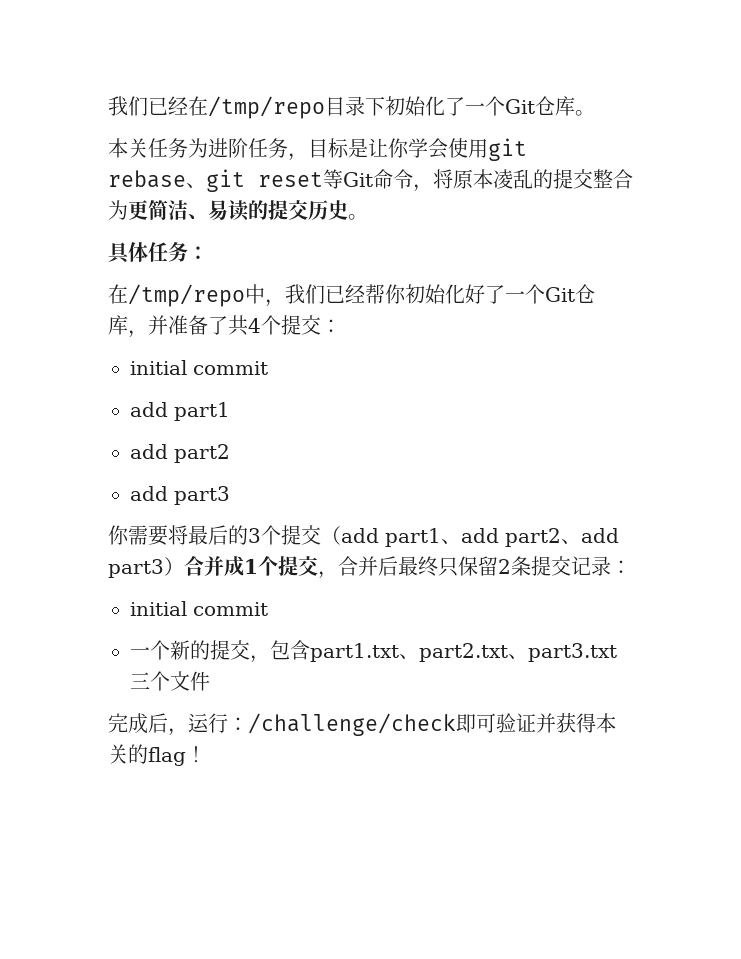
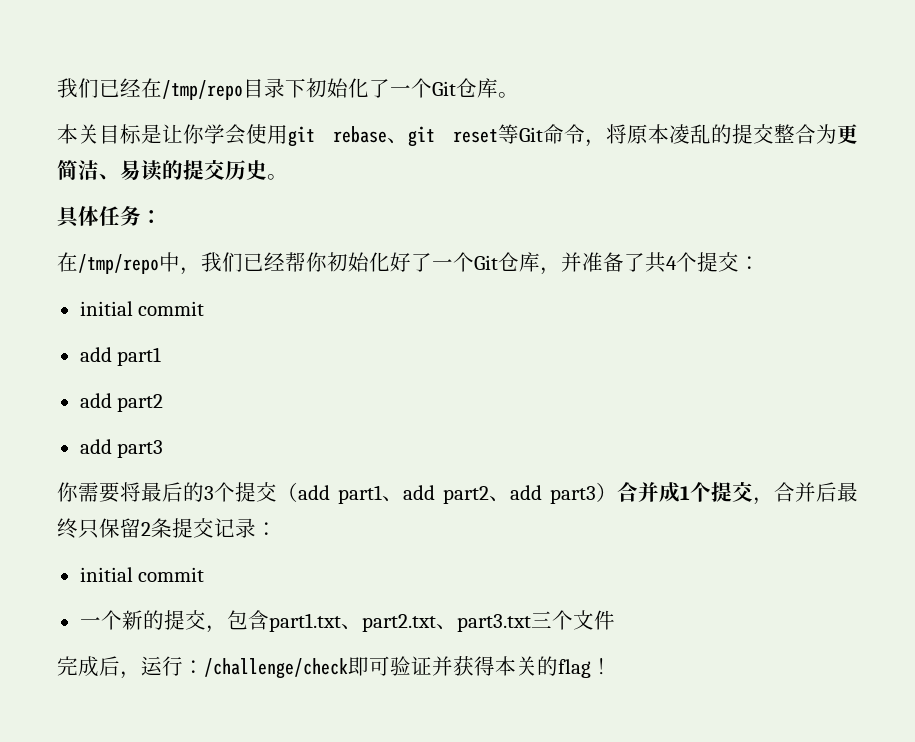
- 本关任务为进阶任务，目标是让你学会使用git rebase、git reset等Git命令，将原本凌乱的提交整合为更简洁、易读的提交历史。
+ 本关目标是让你学会使用git rebase、git reset等Git命令，将原本凌乱的提交整合为更简洁、易读的提交历史。

